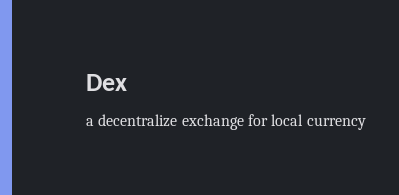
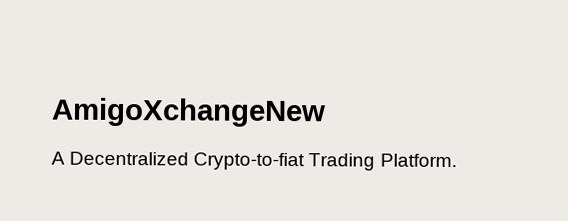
- Dex
- a decentralize exchange for local currency
+ AmigoXchangeNew
+ A Decentralized Crypto-to-fiat Trading Platform.

